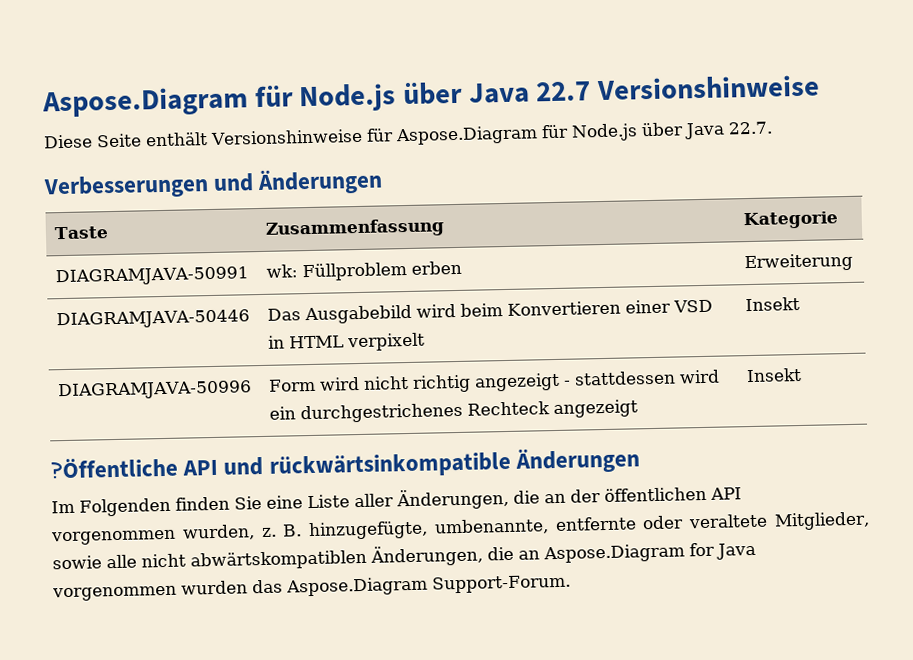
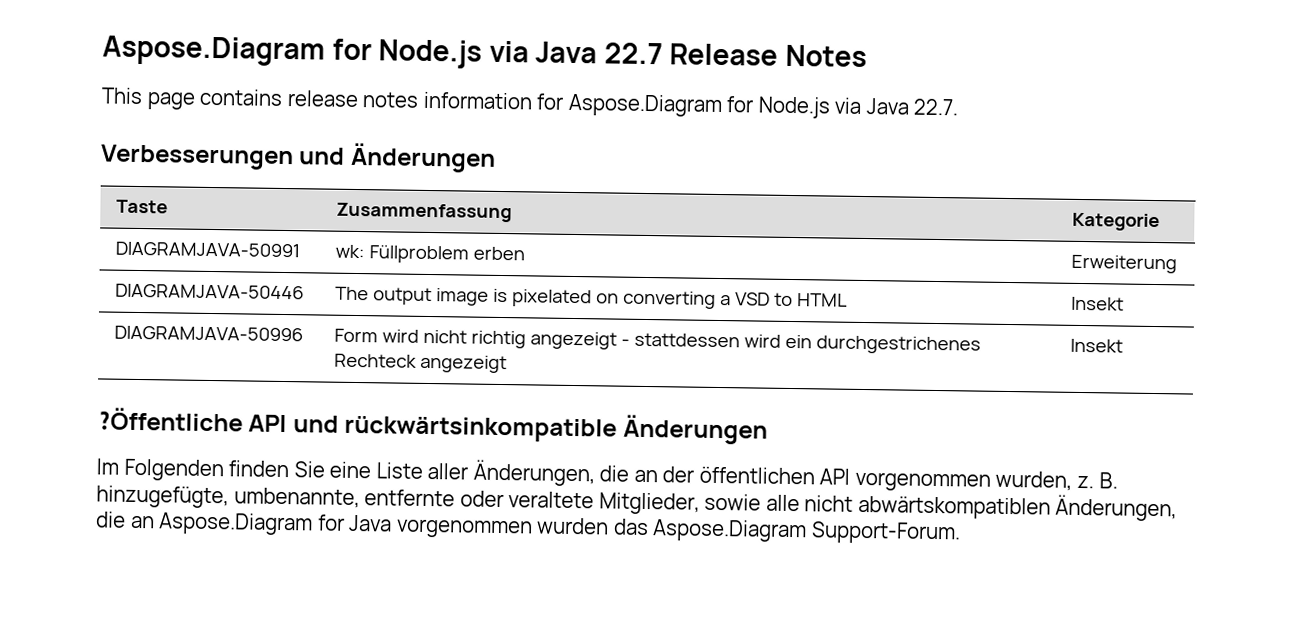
- Aspose.Diagram für Node.js über Java 22.7 Versionshinweise
- Diese Seite enthält Versionshinweise für Aspose.Diagram für Node.js über Java 22.7.
+ Aspose.Diagram for Node.js via Java 22.7 Release Notes
+ This page contains release notes information for Aspose.Diagram for Node.js via Java 22.7.
- DIAGRAMJAVA-50446 | Das Ausgabebild wird beim Konvertieren einer VSD in HTML verpixelt | Insekt
+ DIAGRAMJAVA-50446 | The output image is pixelated on converting a VSD to HTML | Insekt

